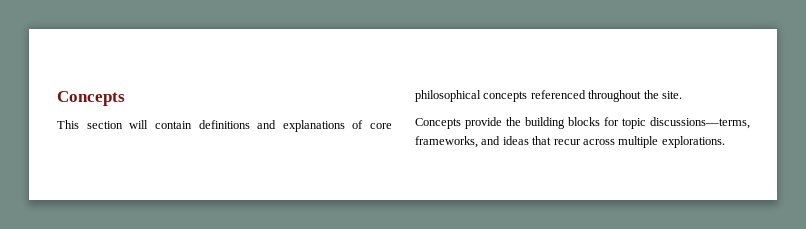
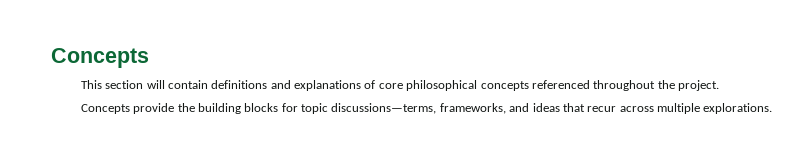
- This section will contain definitions and explanations of core philosophical concepts referenced throughout the site.
+ This section will contain definitions and explanations of core philosophical concepts referenced throughout the project.

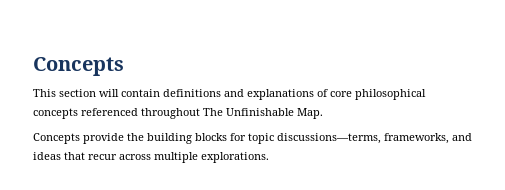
- This section will contain definitions and explanations of core philosophical concepts referenced throughout the project.
+ This section will contain definitions and explanations of core philosophical concepts referenced throughout The Unfinishable Map.

